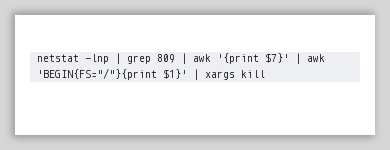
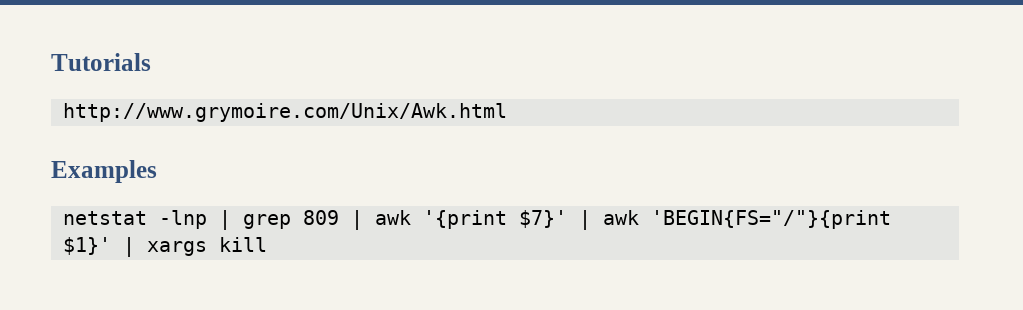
+ Tutorials
+ http://www.grymoire.com/Unix/Awk.html
+ Examples

